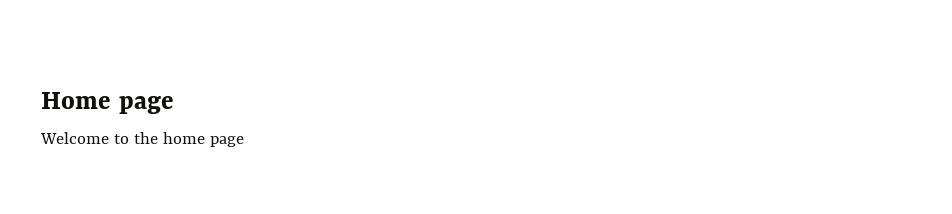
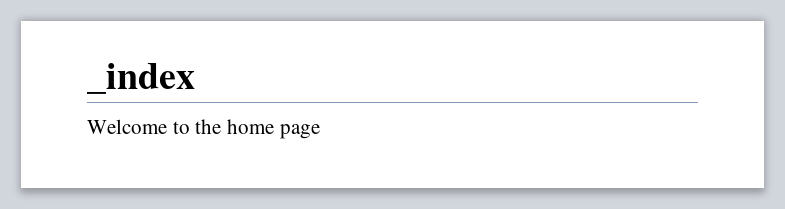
- Home page
+ _index

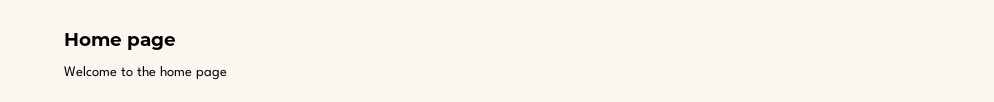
- _index
+ Home page

